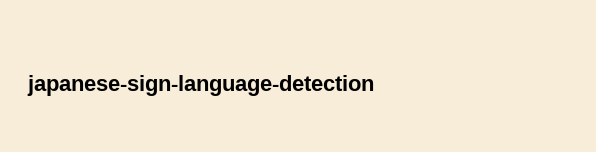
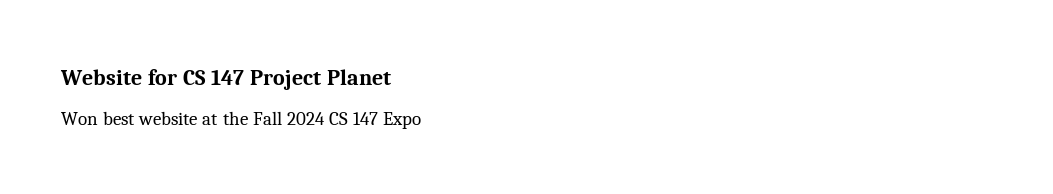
- japanese-sign-language-detection
+ Website for CS 147 Project Planet
+ Won best website at the Fall 2024 CS 147 Expo

